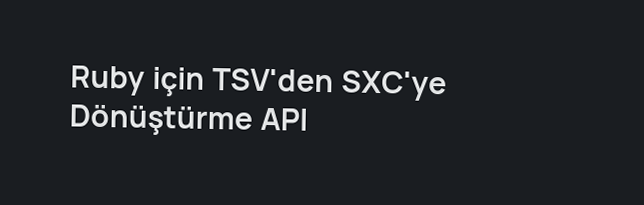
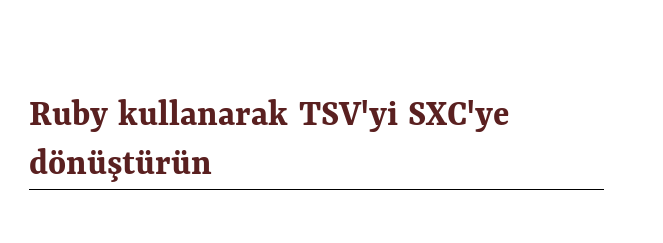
- Ruby için TSV'den SXC'ye Dönüştürme API
+ Ruby kullanarak TSV'yi SXC'ye dönüştürün

